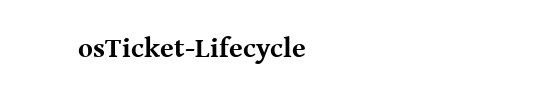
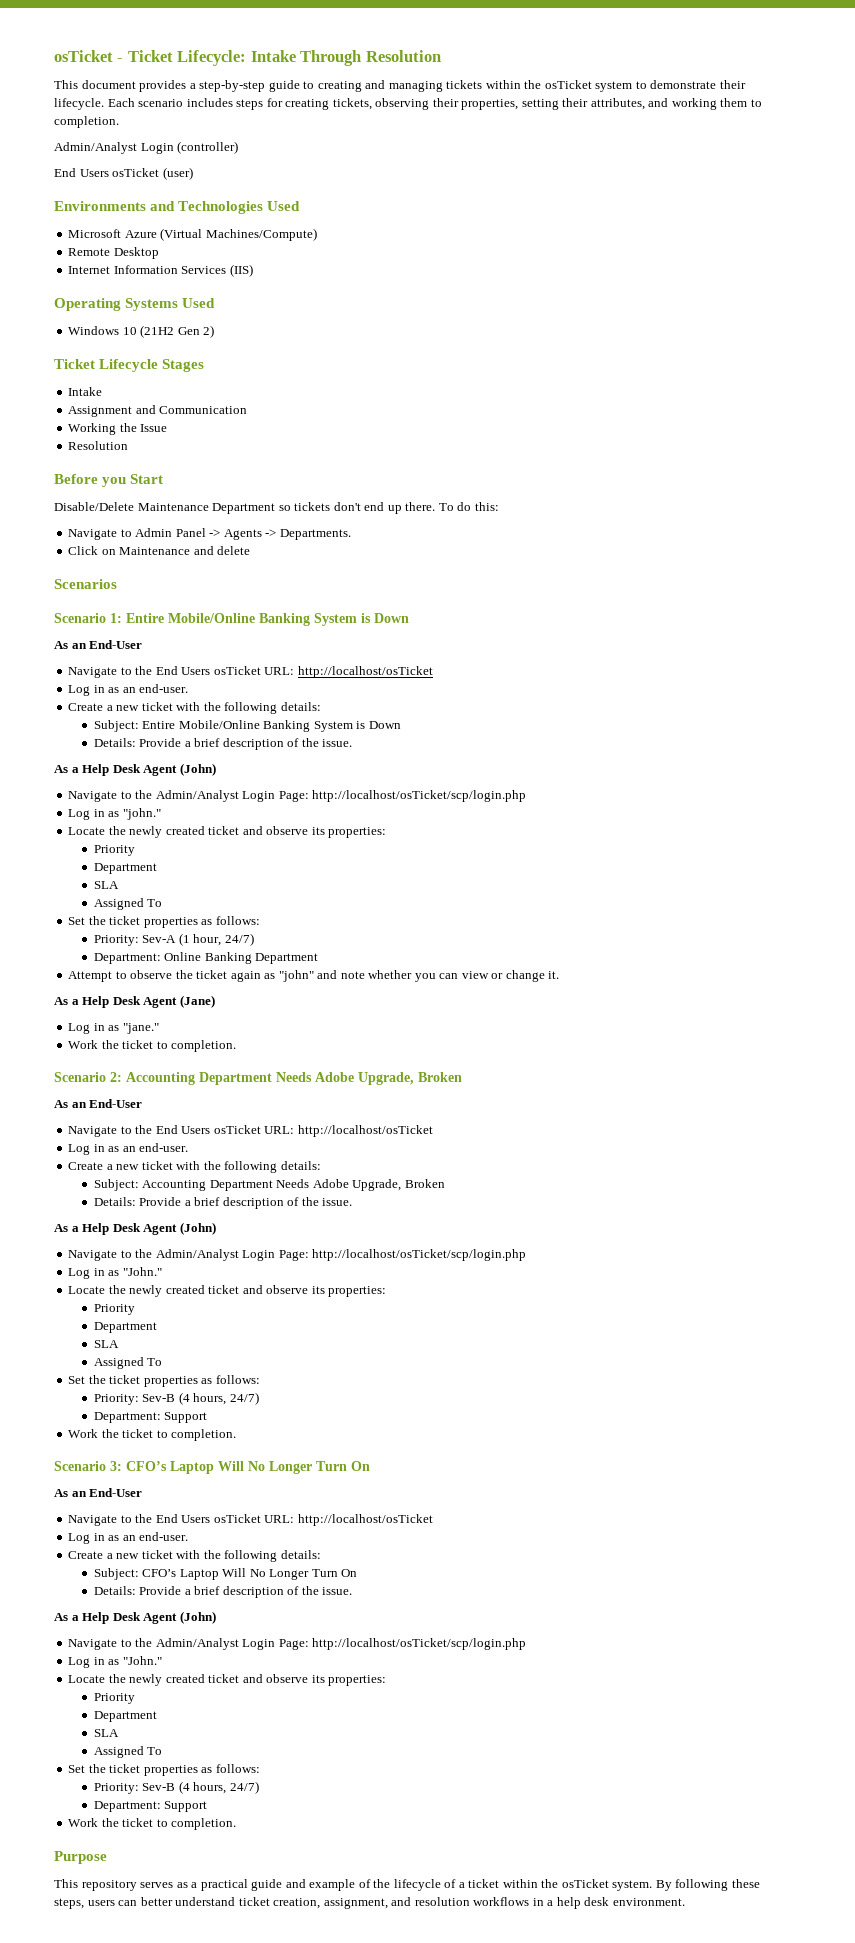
- osTicket-Lifecycle
+ osTicket - Ticket Lifecycle: Intake Through Resolution
+ This document provides a step-by-step guide to creating and managing tickets within the osTicket system to demonstrate their lifecycle. Each scenario includes steps for creating tickets, observing their properties, setting their attributes, and working them to completion.
+ Admin/Analyst Login (controller)
+ End Users osTicket (user)
+ Environments and Technologies Used
+ Microsoft Azure (Virtual Machines/Compute)
+ Remote Desktop
+ Internet Information Services (IIS)
+ Operating Systems Used
+ Windows 10 (21H2 Gen 2)
+ Ticket Lifecycle Stages
+ Intake
+ Assignment and Communication
+ Working the Issue
+ Resolution
+ Before you Start
+ Disable/Delete Maintenance Department so tickets don't end up there. To do this:
+ Navigate to Admin Panel -> Agents -> Departments.
+ Click on Maintenance and delete
+ Scenarios
+ Scenario 1: Entire Mobile/Online Banking System is Down
+ As an End-User
+ Navigate to the End Users osTicket URL: http://localhost/osTicket
+ Log in as an end-user.
+ Create a new ticket with the following details:
+ Subject: Entire Mobile/Online Banking System is Down
+ Details: Provide a brief description of the issue.
+ As a Help Desk Agent (John)
+ Navigate to the Admin/Analyst Login Page: http://localhost/osTicket/scp/login.php
+ Log in as "john."
+ Locate the newly created ticket and observe its properties:
+ Priority
+ Department
+ SLA
+ Assigned To
+ Set the ticket properties as follows:
+ Priority: Sev-A (1 hour, 24/7)
+ Department: Online Banking Department
+ Attempt to observe the ticket again as "john" and note whether you can view or change it.
+ As a Help Desk Agent (Jane)
+ Log in as "jane."
+ Work the ticket to completion.
+ Scenario 2: Accounting Department Needs Adobe Upgrade, Broken
+ As an End-User
+ Navigate to the End Users osTicket URL: http://localhost/osTicket
+ Log in as an end-user.
+ Create a new ticket with the following details:
+ Subject: Accounting Department Needs Adobe Upgrade, Broken
+ Details: Provide a brief description of the issue.
+ As a Help Desk Agent (John)
+ Navigate to the Admin/Analyst Login Page: http://localhost/osTicket/scp/login.php
+ Log in as "John."
+ Locate the newly created ticket and observe its properties:
+ Priority
+ Department
+ SLA
+ Assigned To
+ Set the ticket properties as follows:
+ Priority: Sev-B (4 hours, 24/7)
+ Department: Support
+ Work the ticket to completion.
+ Scenario 3: CFO’s Laptop Will No Longer Turn On
+ As an End-User
+ Navigate to the End Users osTicket URL: http://localhost/osTicket
+ Log in as an end-user.
+ Create a new ticket with the following details:
+ Subject: CFO’s Laptop Will No Longer Turn On
+ Details: Provide a brief description of the issue.
+ As a Help Desk Agent (John)
+ Navigate to the Admin/Analyst Login Page: http://localhost/osTicket/scp/login.php
+ Log in as "John."
+ Locate the newly created ticket and observe its properties:
+ Priority
+ Department
+ SLA
+ Assigned To
+ Set the ticket properties as follows:
+ Priority: Sev-B (4 hours, 24/7)
+ Department: Support
+ Work the ticket to completion.
+ Purpose
+ This repository serves as a practical guide and example of the lifecycle of a ticket within the osTicket system. By following these steps, users can better understand ticket creation, assignment, and resolution workflows in a help desk environment.

